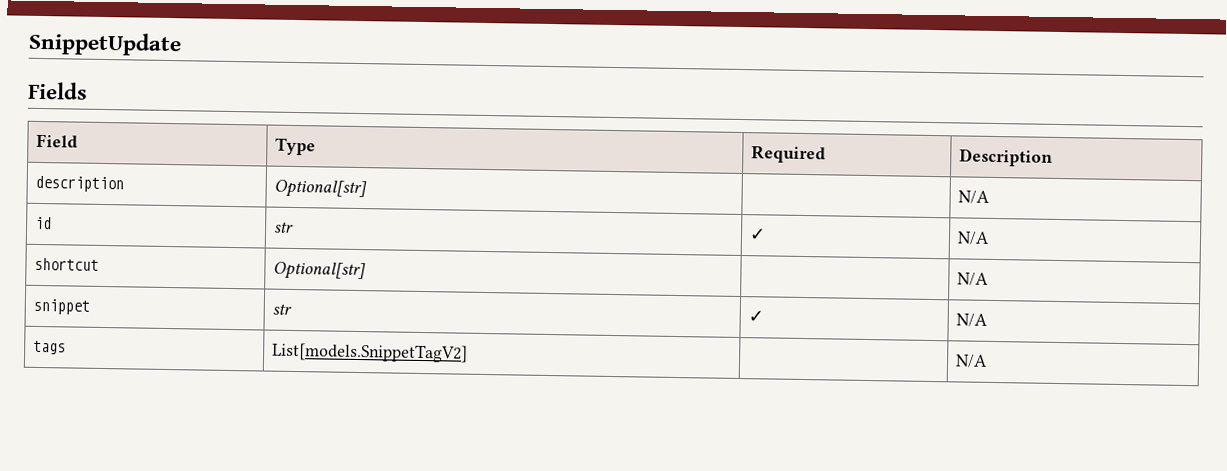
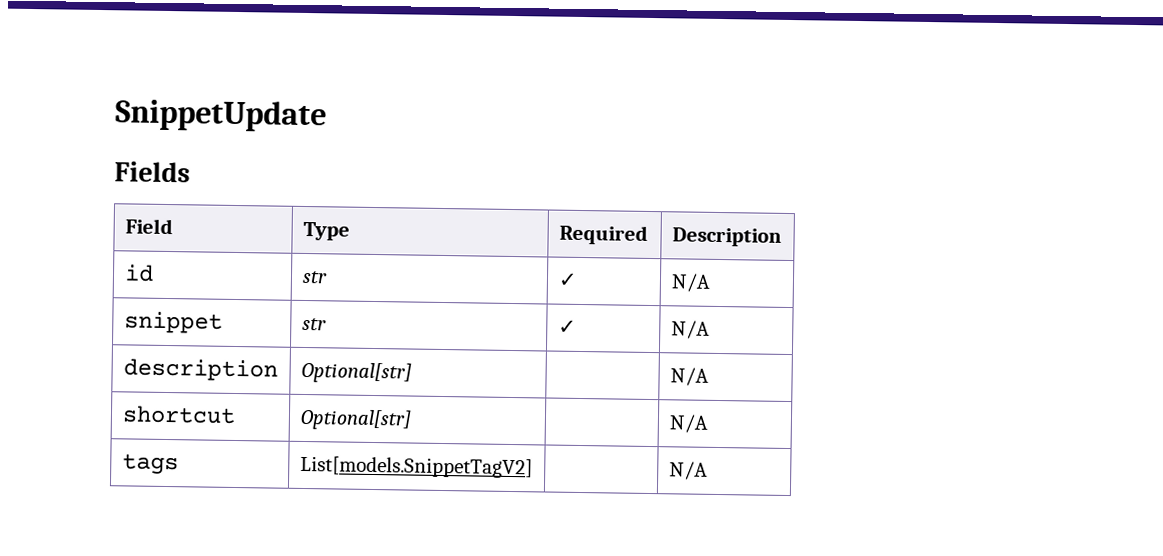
- description | Optional[str] | | N/A
- shortcut | Optional[str] | | N/A
+ description | Optional[str] | | N/A
+ shortcut | Optional[str] | | N/A

